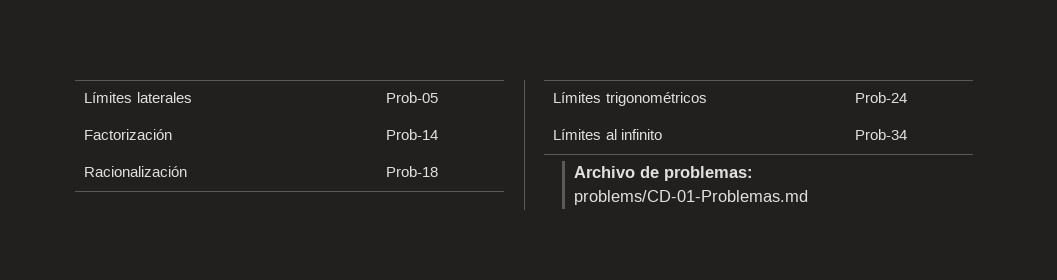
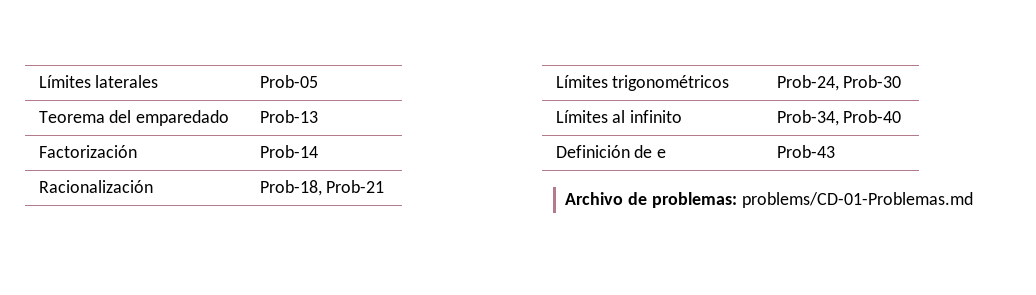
+ Teorema del emparedado | Prob-13
- Racionalización | Prob-18
+ Racionalización | Prob-18, Prob-21
- Límites trigonométricos | Prob-24
+ Límites trigonométricos | Prob-24, Prob-30
- Límites al infinito | Prob-34
+ Límites al infinito | Prob-34, Prob-40
+ Definición de e | Prob-43

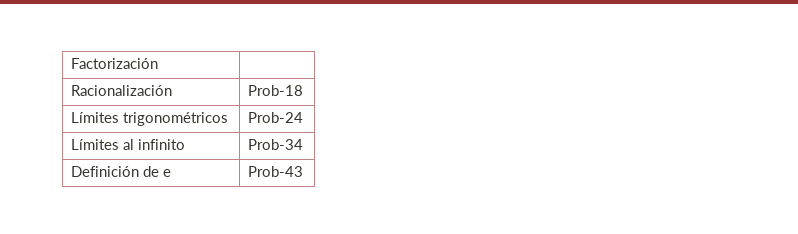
- Límites laterales | Prob-05
- Teorema del emparedado | Prob-13
- Factorización | Prob-14
+ Factorización |
- Racionalización | Prob-18, Prob-21
+ Racionalización | Prob-18
- Límites trigonométricos | Prob-24, Prob-30
+ Límites trigonométricos | Prob-24
- Límites al infinito | Prob-34, Prob-40
+ Límites al infinito | Prob-34
- Archivo de problemas: problems/CD-01-Problemas.md

